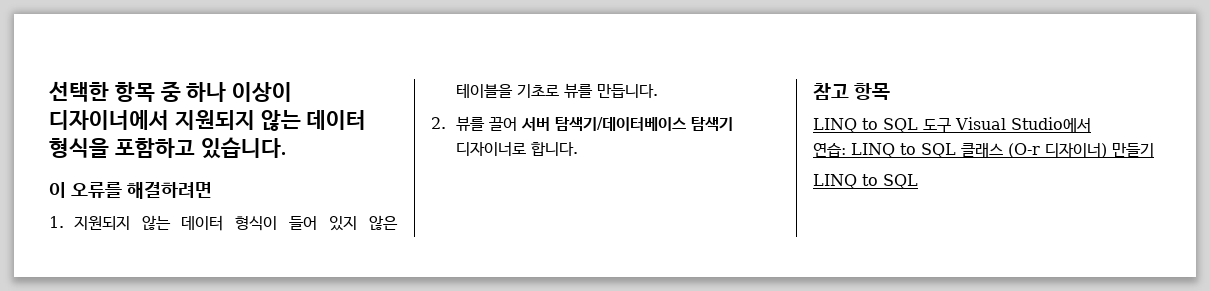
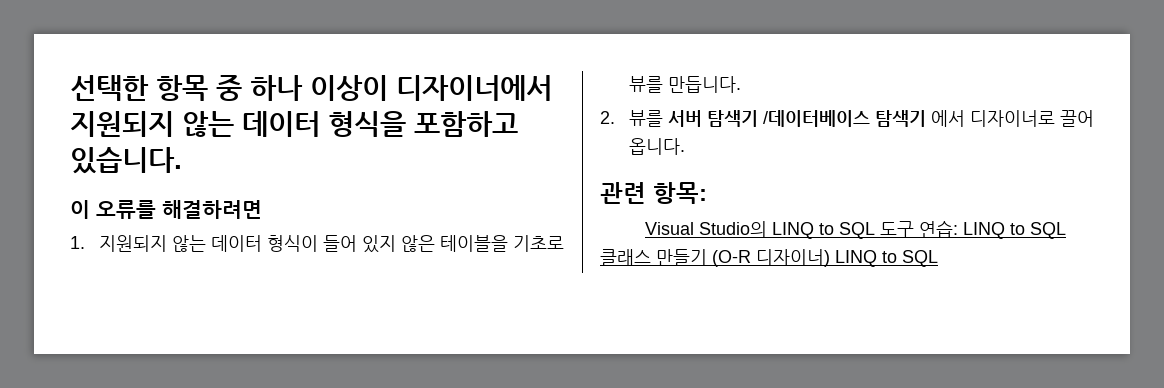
- 2. 뷰를 끌어 서버 탐색기/데이터베이스 탐색기 디자이너로 합니다.
- 참고 항목
- LINQ to SQL 도구 Visual Studio에서
- 연습: LINQ to SQL 클래스 (O-r 디자이너) 만들기
- LINQ to SQL
+ 2. 뷰를 서버 탐색기 /데이터베이스 탐색기 에서 디자이너로 끌어 옵니다.
+ 관련 항목:
+ Visual Studio의 LINQ to SQL 도구 연습: LINQ to SQL 클래스 만들기 (O-R 디자이너) LINQ to SQL

